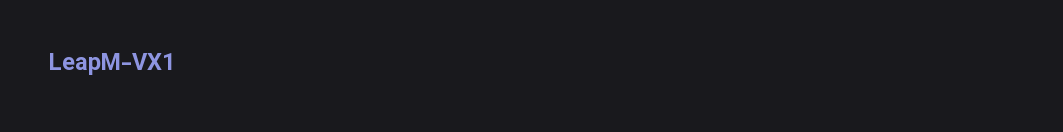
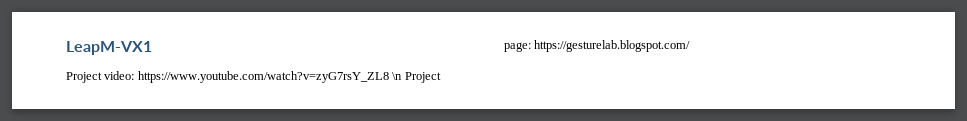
+ Project video: https://www.youtube.com/watch?v=zyG7rsY_ZL8 \n Project page: https://gesturelab.blogspot.com/

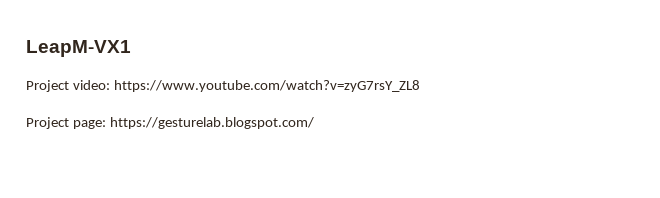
- Project video: https://www.youtube.com/watch?v=zyG7rsY_ZL8 \n Project page: https://gesturelab.blogspot.com/
+ Project video: https://www.youtube.com/watch?v=zyG7rsY_ZL8
+ Project page: https://gesturelab.blogspot.com/

